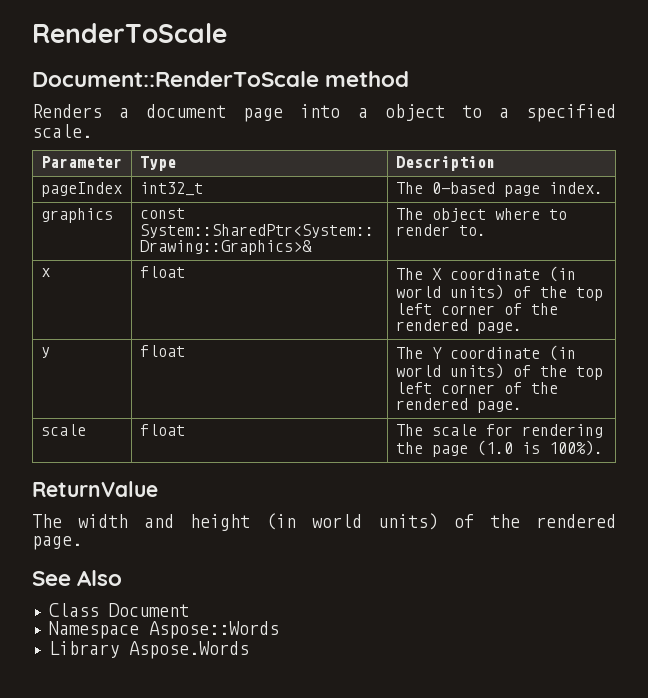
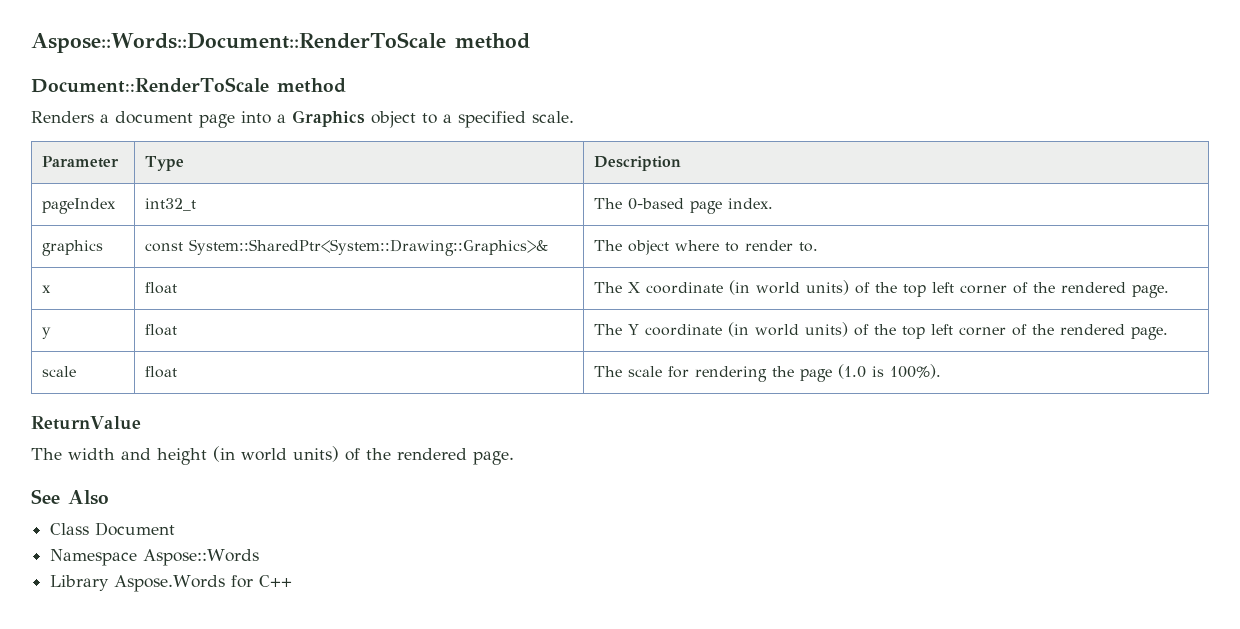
- RenderToScale
+ Aspose::Words::Document::RenderToScale method
- Renders a document page into a object to a specified scale.
+ Renders a document page into a Graphics object to a specified scale.
- Library Aspose.Words
+ Library Aspose.Words for C++

